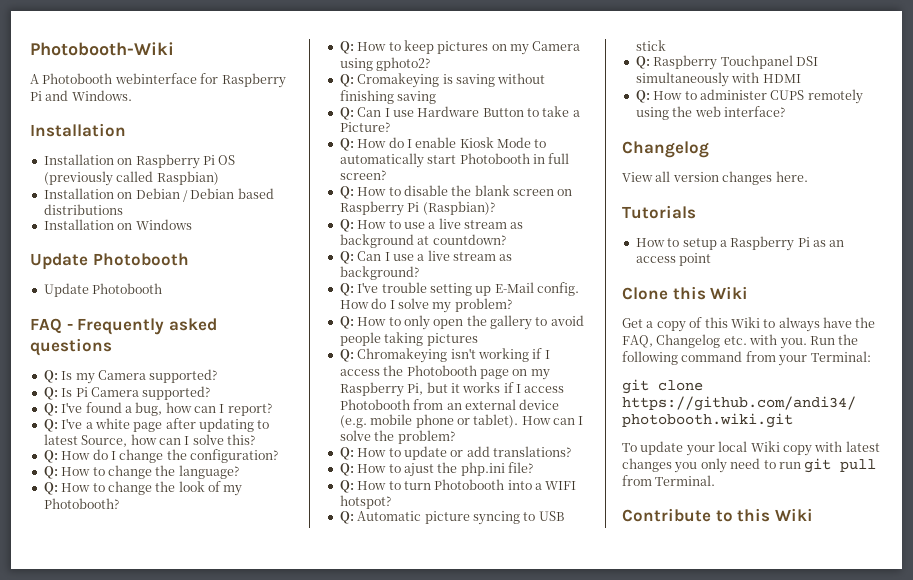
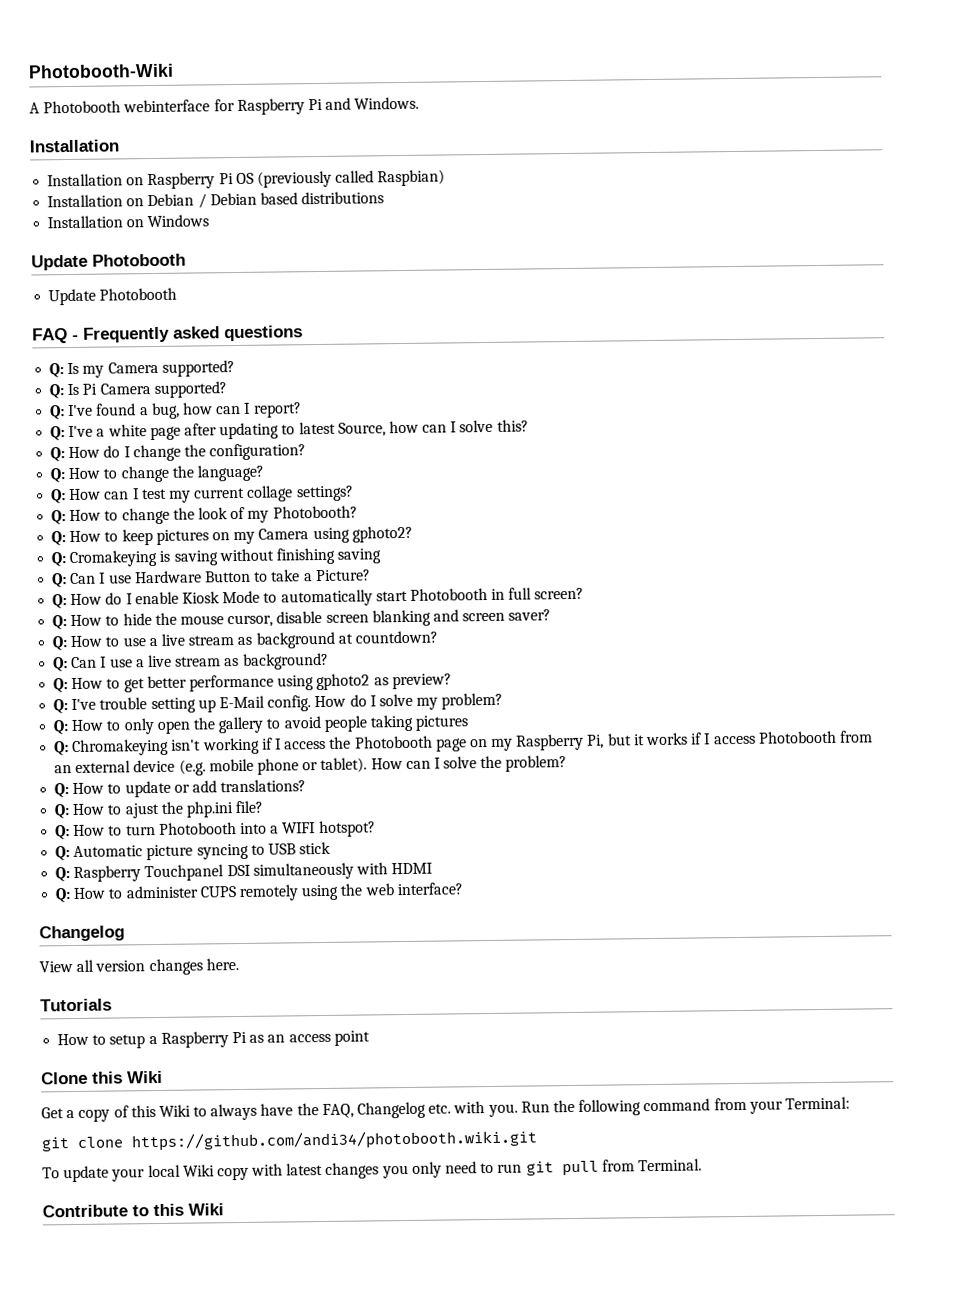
+ Q: How can I test my current collage settings?
- Q: How to disable the blank screen on Raspberry Pi (Raspbian)?
+ Q: How to hide the mouse cursor, disable screen blanking and screen saver?
+ Q: How to get better performance using gphoto2 as preview?

